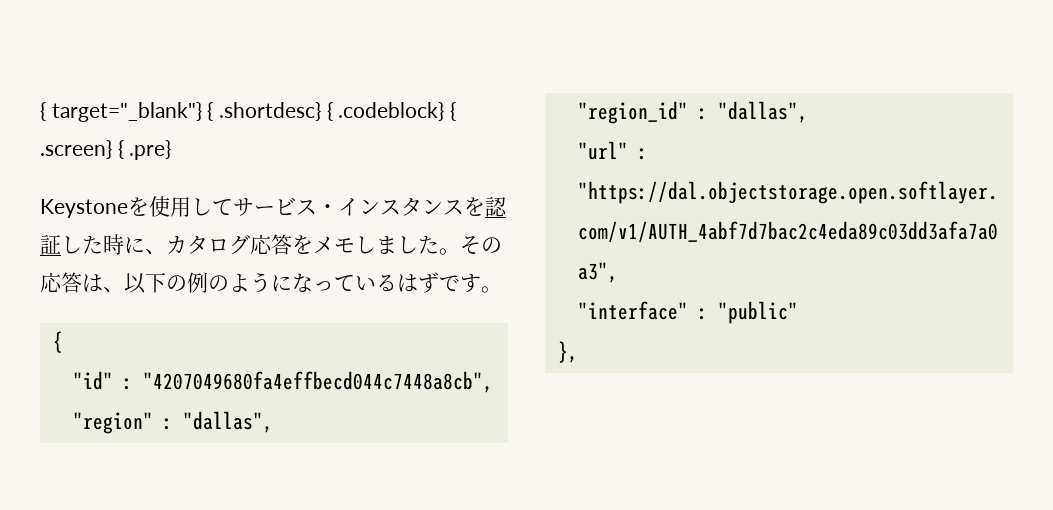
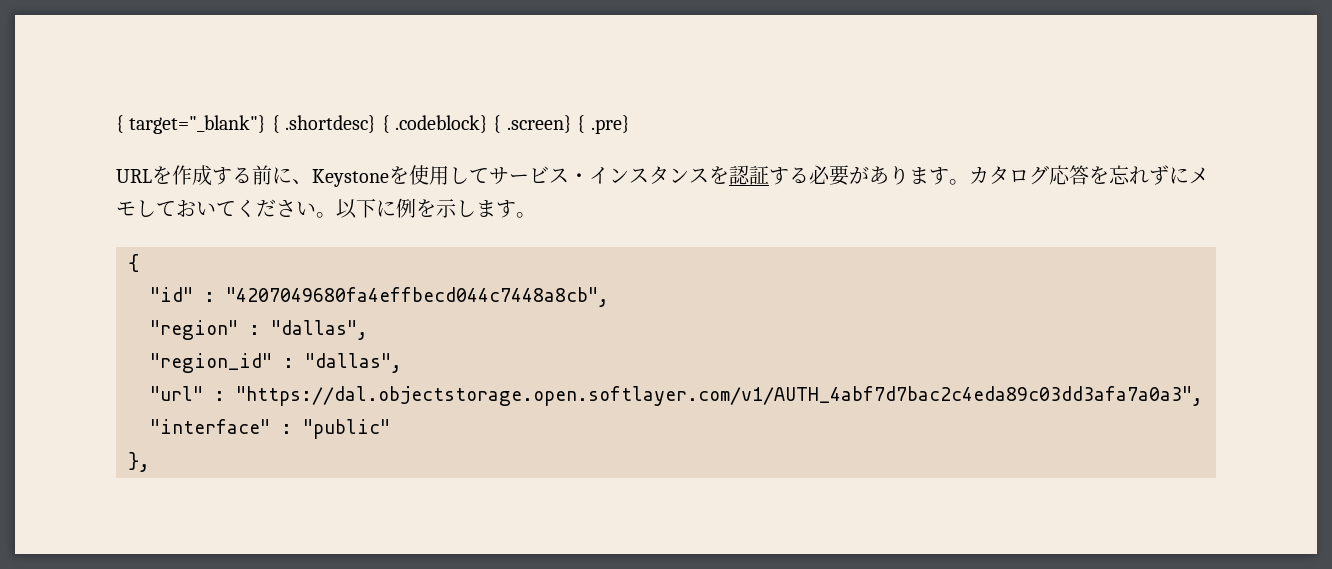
- Keystoneを使用してサービス・インスタンスを認証した時に、カタログ応答をメモしました。その応答は、以下の例のようになっているはずです。
+ URLを作成する前に、Keystoneを使用してサービス・インスタンスを認証する必要があります。カタログ応答を忘れずにメモしておいてください。以下に例を示します。

